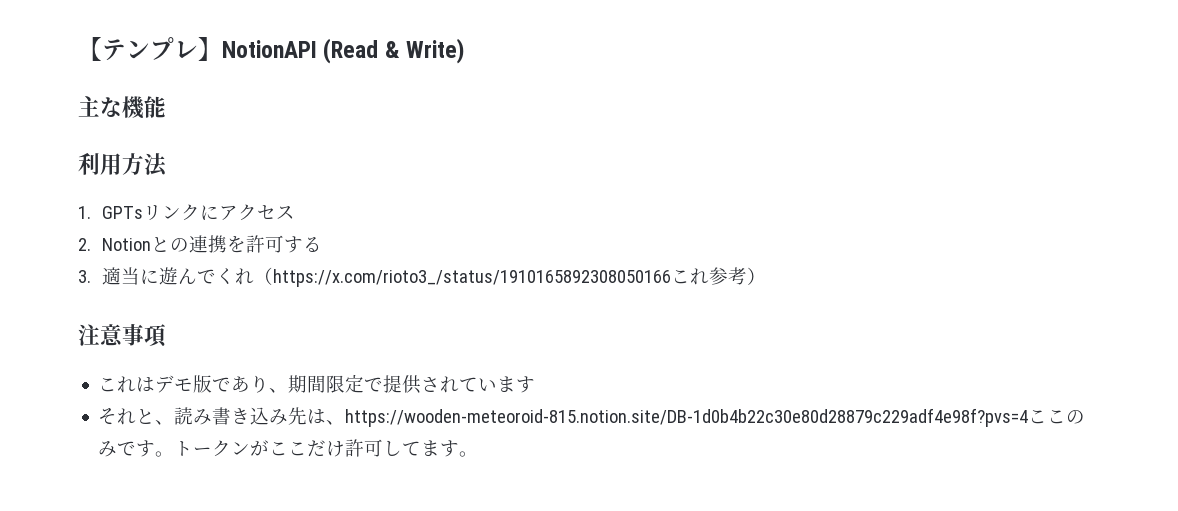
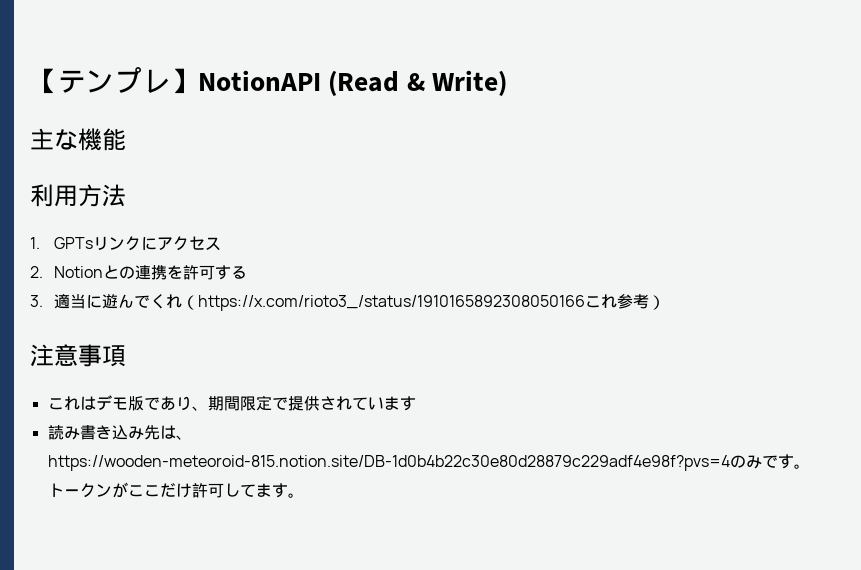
- それと、読み書き込み先は、https://wooden-meteoroid-815.notion.site/DB-1d0b4b22c30e80d28879c229adf4e98f?pvs=4ここのみです。
+ 読み書き込み先は、https://wooden-meteoroid-815.notion.site/DB-1d0b4b22c30e80d28879c229adf4e98f?pvs=4のみです。

